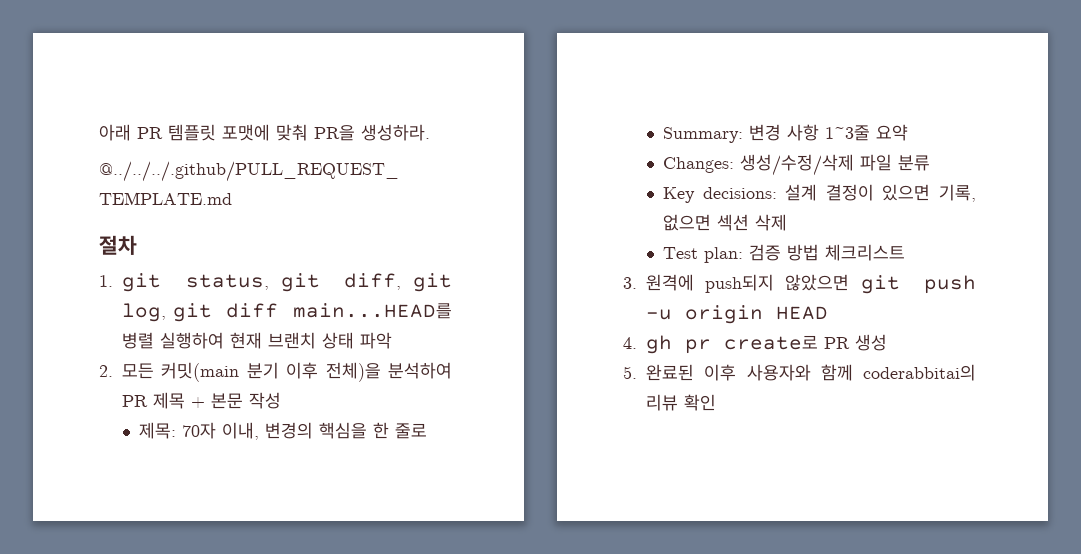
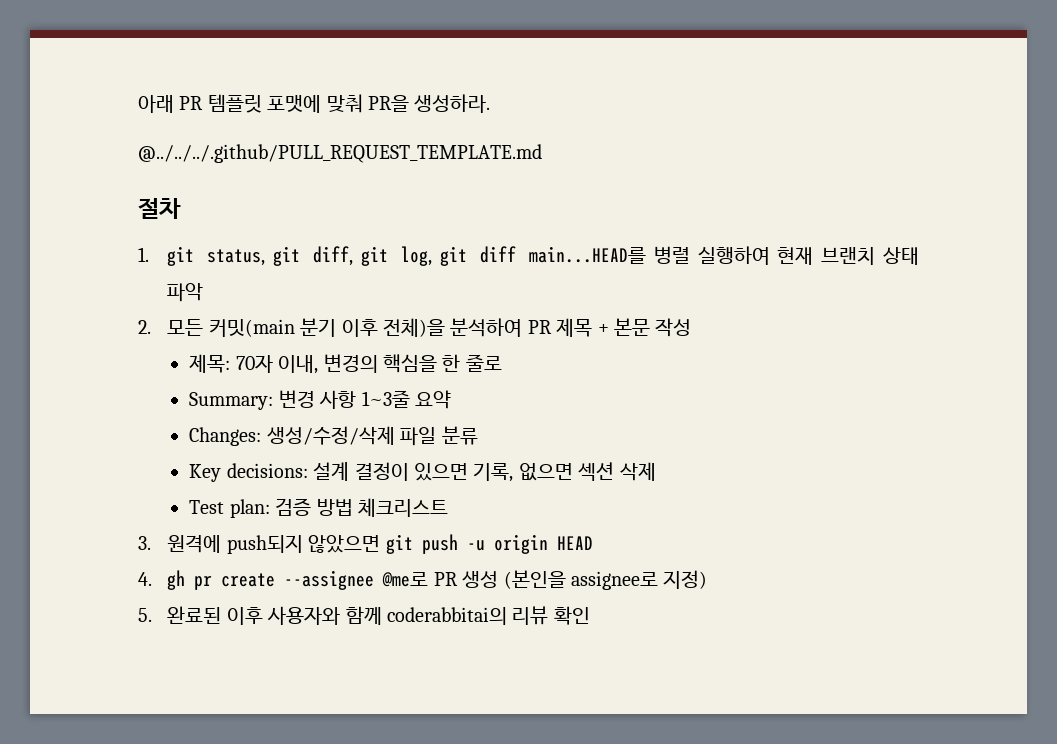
- 4. gh pr create로 PR 생성
+ 4. gh pr create --assignee @me로 PR 생성 (본인을 assignee로 지정)

